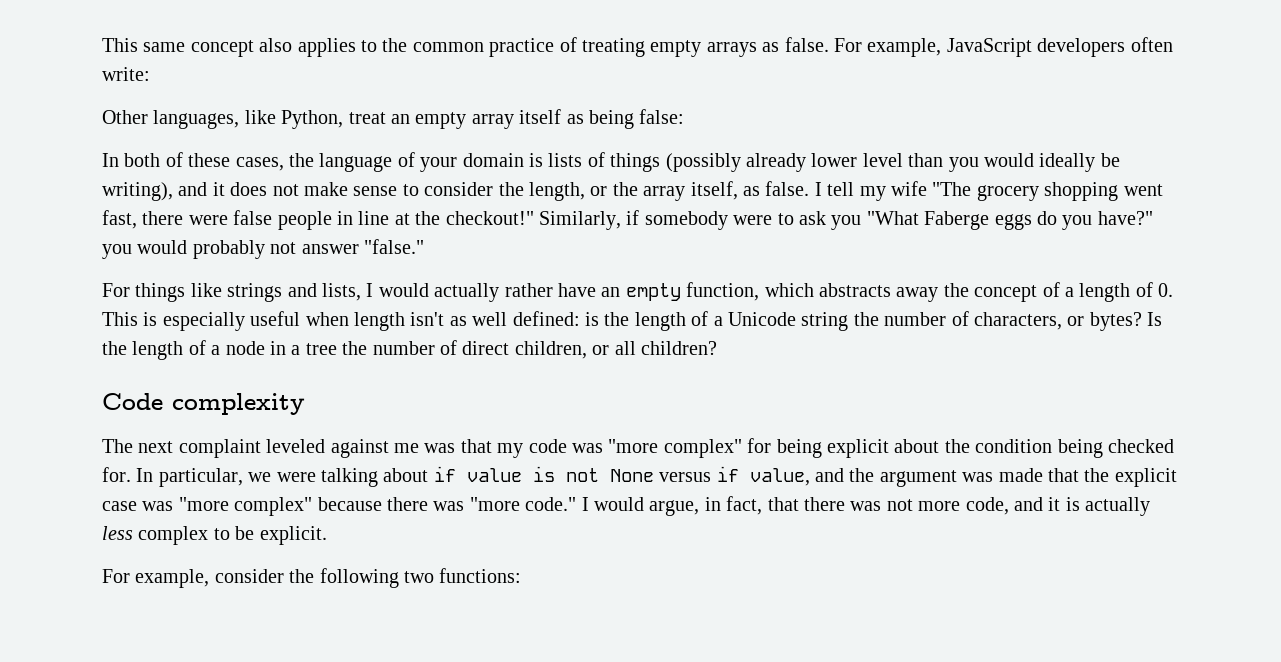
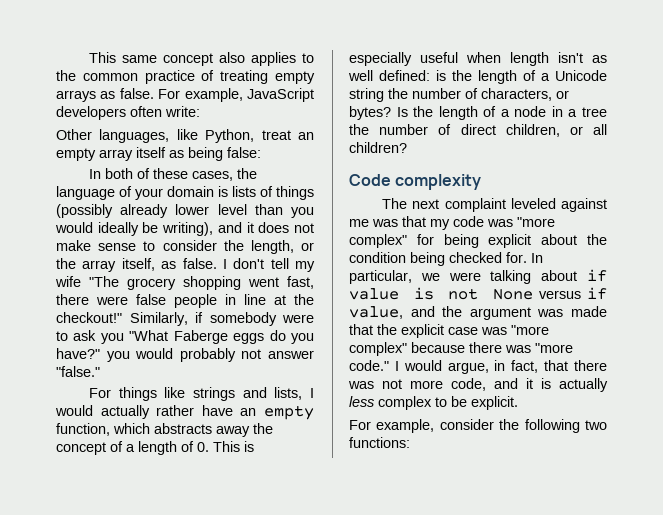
- I tell my wife "The grocery shopping went fast, there were false people in line at the checkout!"
+ I don't tell my wife "The grocery shopping went fast, there were false people in line at the checkout!"

